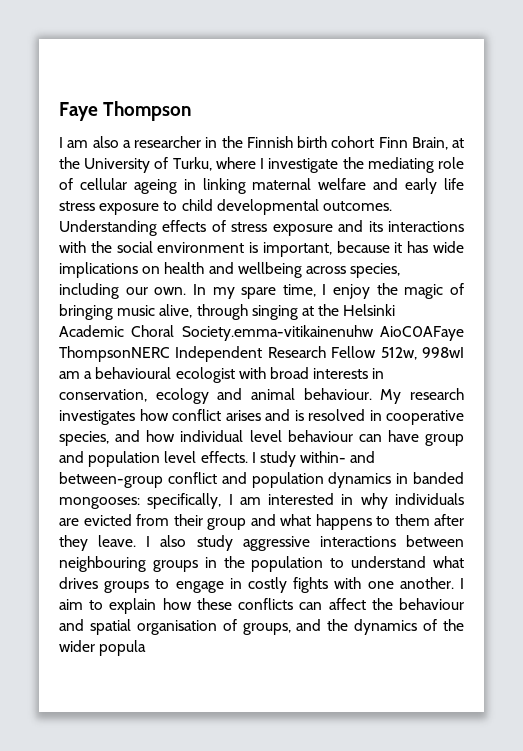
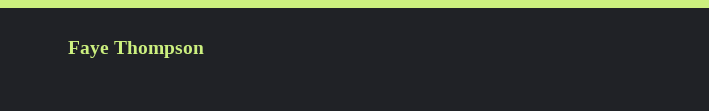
- I am also a researcher in the Finnish birth cohort Finn Brain, at the University of Turku, where I investigate the mediating role of cellular ageing in linking maternal welfare and early life stress exposure to child developmental outcomes. Understanding effects of stress exposure and its interactions with the social environment is important, because it has wide implications on health and wellbeing across species, including our own. In my spare time, I enjoy the magic of bringing music alive, through singing at the Helsinki Academic Choral Society.emma-vitikainenuhw AioC0AFaye ThompsonNERC Independent Research Fellow 512w, 998wI am a behavioural ecologist with broad interests in conservation, ecology and animal behaviour. My research investigates how conflict arises and is resolved in cooperative species, and how individual level behaviour can have group and population level effects. I study within- and between-group conflict and population dynamics in banded mongooses: specifically, I am interested in why individuals are evicted from their group and what happens to them after they leave. I also study aggressive interactions between neighbouring groups in the population to understand what drives groups to engage in costly fights with one another. I aim to explain how these conflicts can affect the behaviour and spatial organisation of groups, and the dynamics of the wider popula

